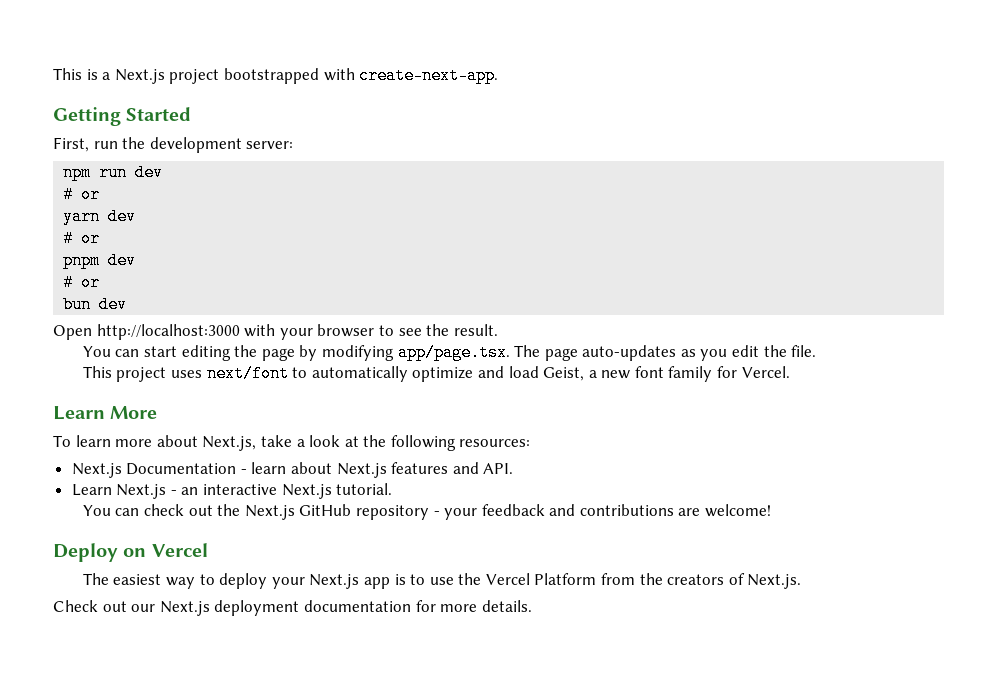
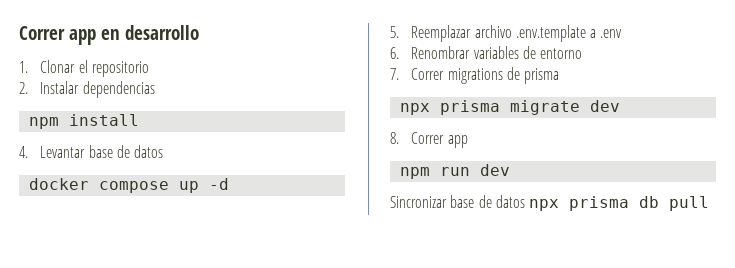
- This is a Next.js project bootstrapped with create-next-app.
- Getting Started
- First, run the development server:
+ Correr app en desarrollo
+ 1. Clonar el repositorio
+ 2. Instalar dependencias
+ npm install
+ 4. Levantar base de datos
+ docker compose up -d
+ 5. Reemplazar archivo .env.template a .env
+ 6. Renombrar variables de entorno
+ 7. Correr migrations de prisma
+ npx prisma migrate dev
+ 8. Correr app
  npm run dev
- # or
- yarn dev
- # or
- pnpm dev
- # or
- bun dev
- Open http://localhost:3000 with your browser to see the result.
- You can start editing the page by modifying app/page.tsx. The page auto-updates as you edit the file.
- This project uses next/font to automatically optimize and load Geist, a new font family for Vercel.
- Learn More
- To learn more about Next.js, take a look at the following resources:
- Next.js Documentation - learn about Next.js features and API.
- Learn Next.js - an interactive Next.js tutorial.
- You can check out the Next.js GitHub repository - your feedback and contributions are welcome!
- Deploy on Vercel
- The easiest way to deploy your Next.js app is to use the Vercel Platform from the creators of Next.js.
- Check out our Next.js deployment documentation for more details.
+ Sincronizar base de datos npx prisma db pull

